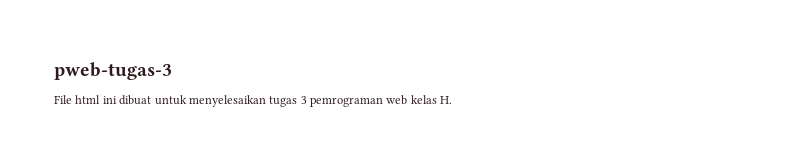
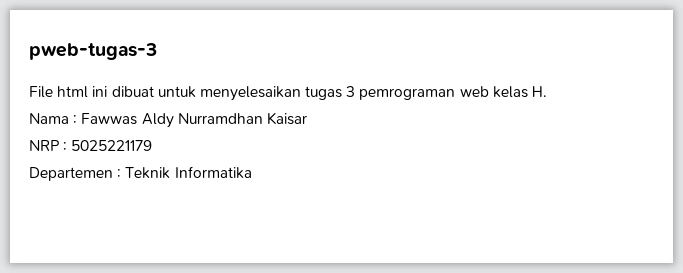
+ Nama : Fawwas Aldy Nurramdhan Kaisar
+ NRP : 5025221179
+ Departemen : Teknik Informatika

